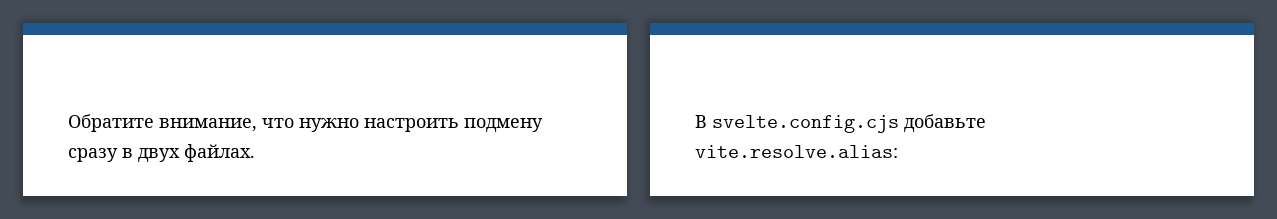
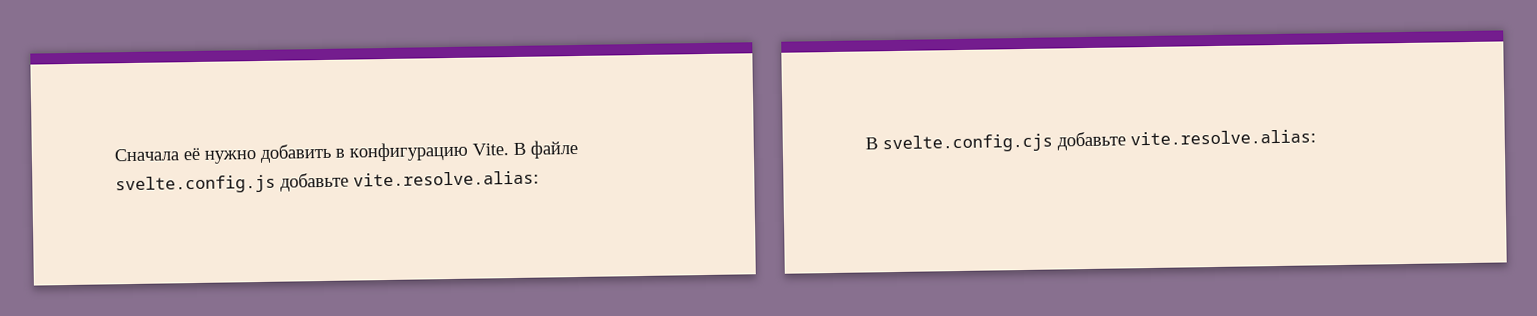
- Обратите внимание, что нужно настроить подмену сразу в двух файлах.
+ Сначала её нужно добавить в конфигурацию Vite. В файле svelte.config.js добавьте vite.resolve.alias:

